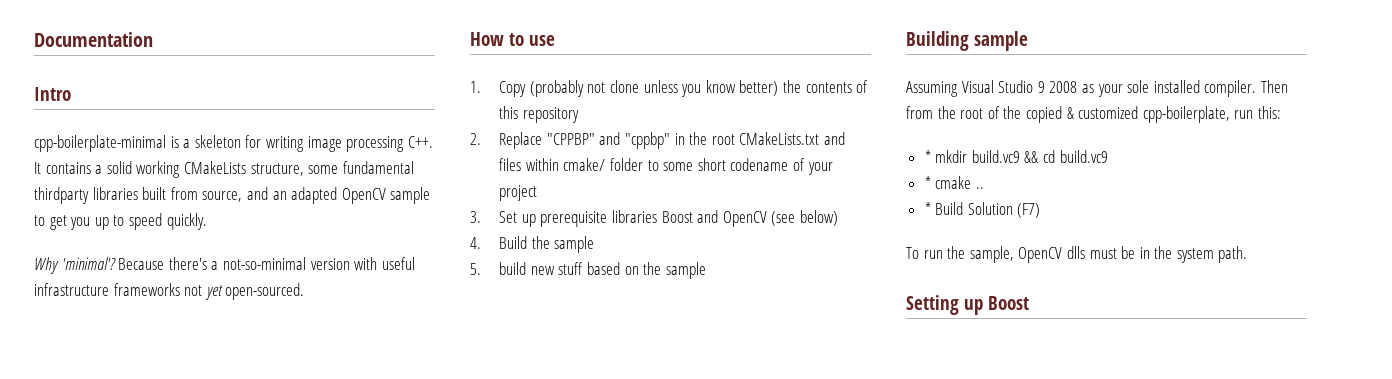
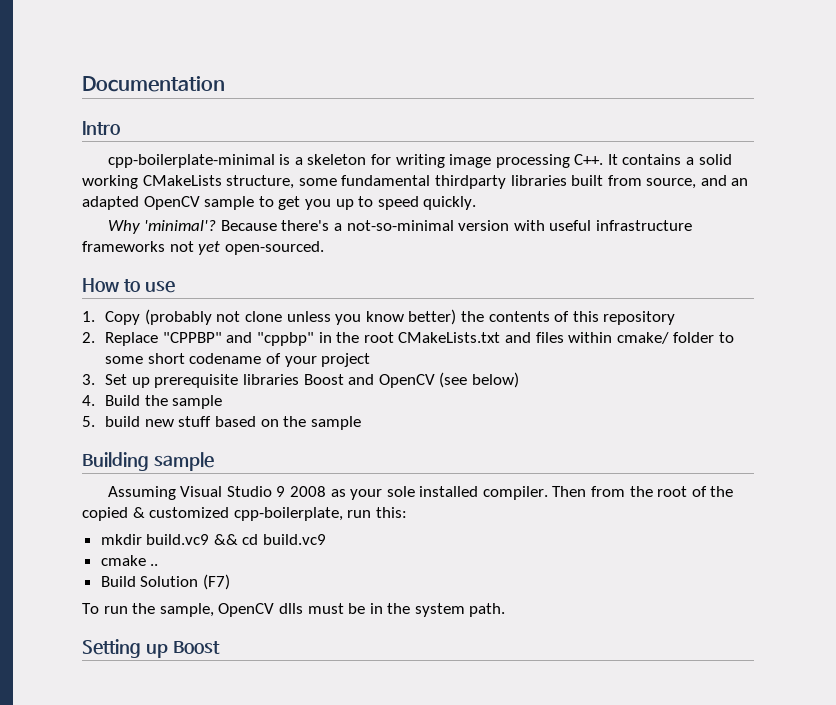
- * mkdir build.vc9 && cd build.vc9
+ mkdir build.vc9 && cd build.vc9
- * cmake ..
+ cmake ..
- * Build Solution (F7)
+ Build Solution (F7)

